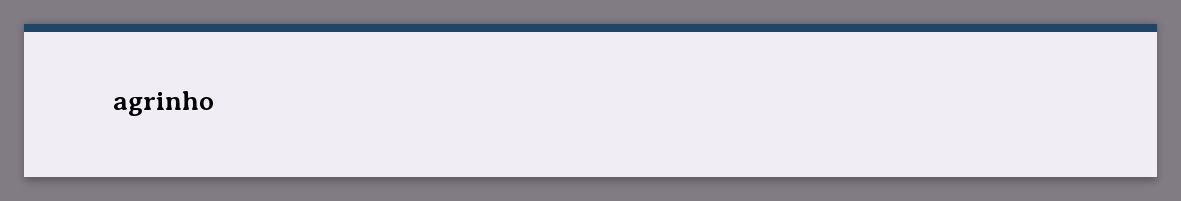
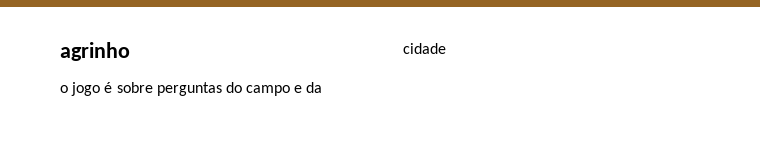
+ o jogo é sobre perguntas do campo e da cidade

